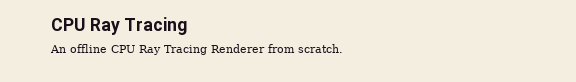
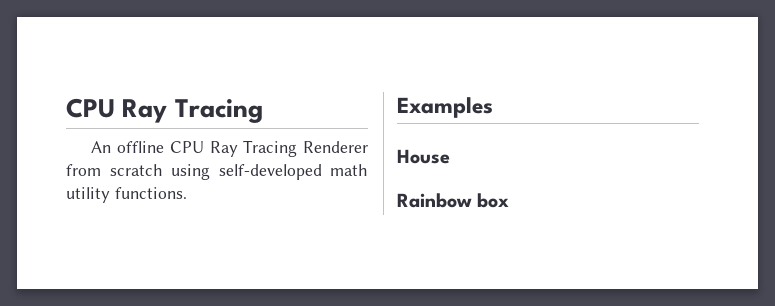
- An offline CPU Ray Tracing Renderer from scratch.
+ An offline CPU Ray Tracing Renderer from scratch using self-developed math utility functions.
+ Examples
+ House
+ Rainbow box

